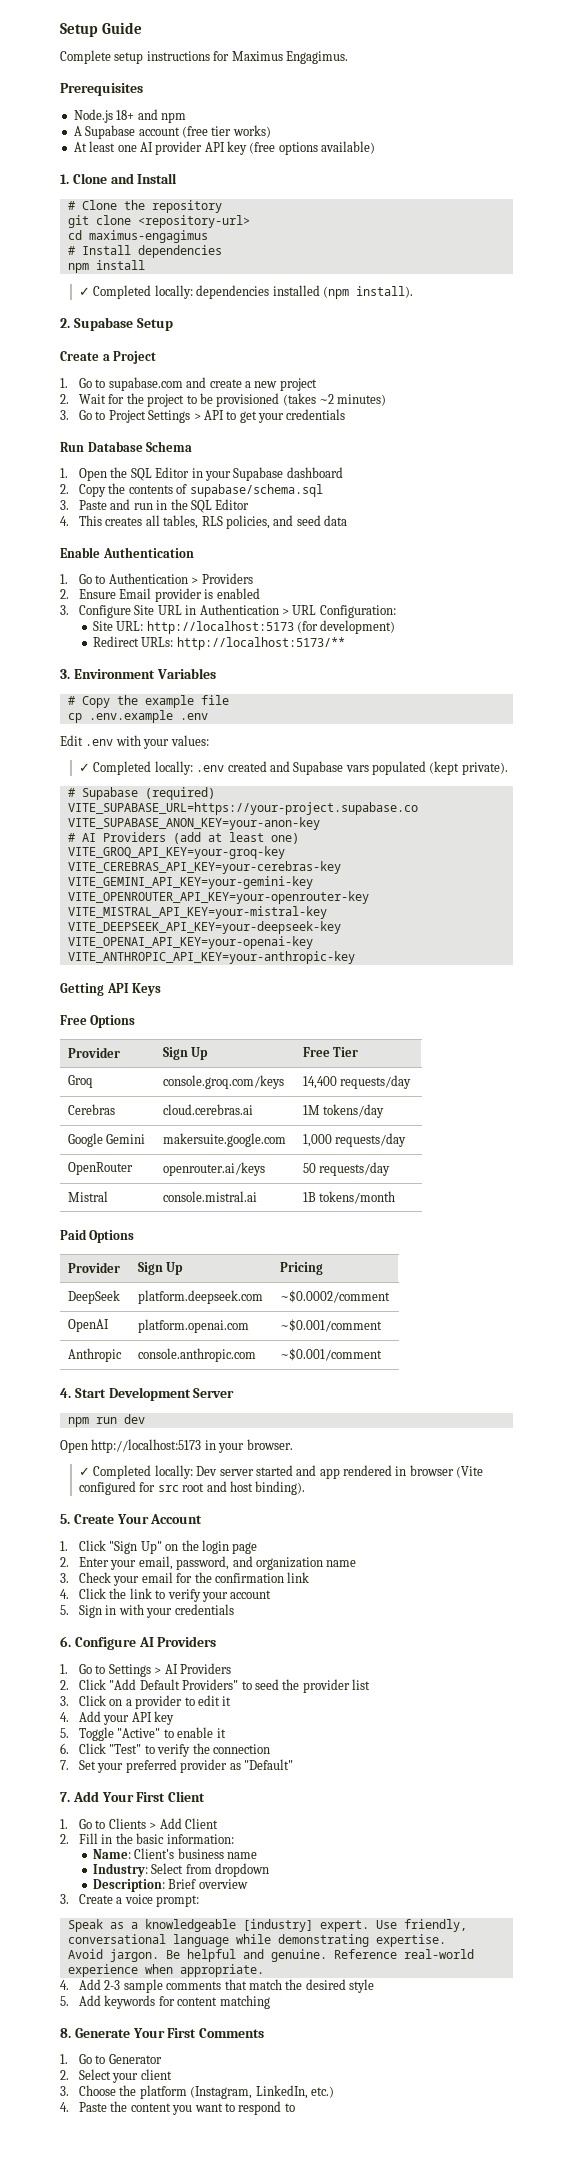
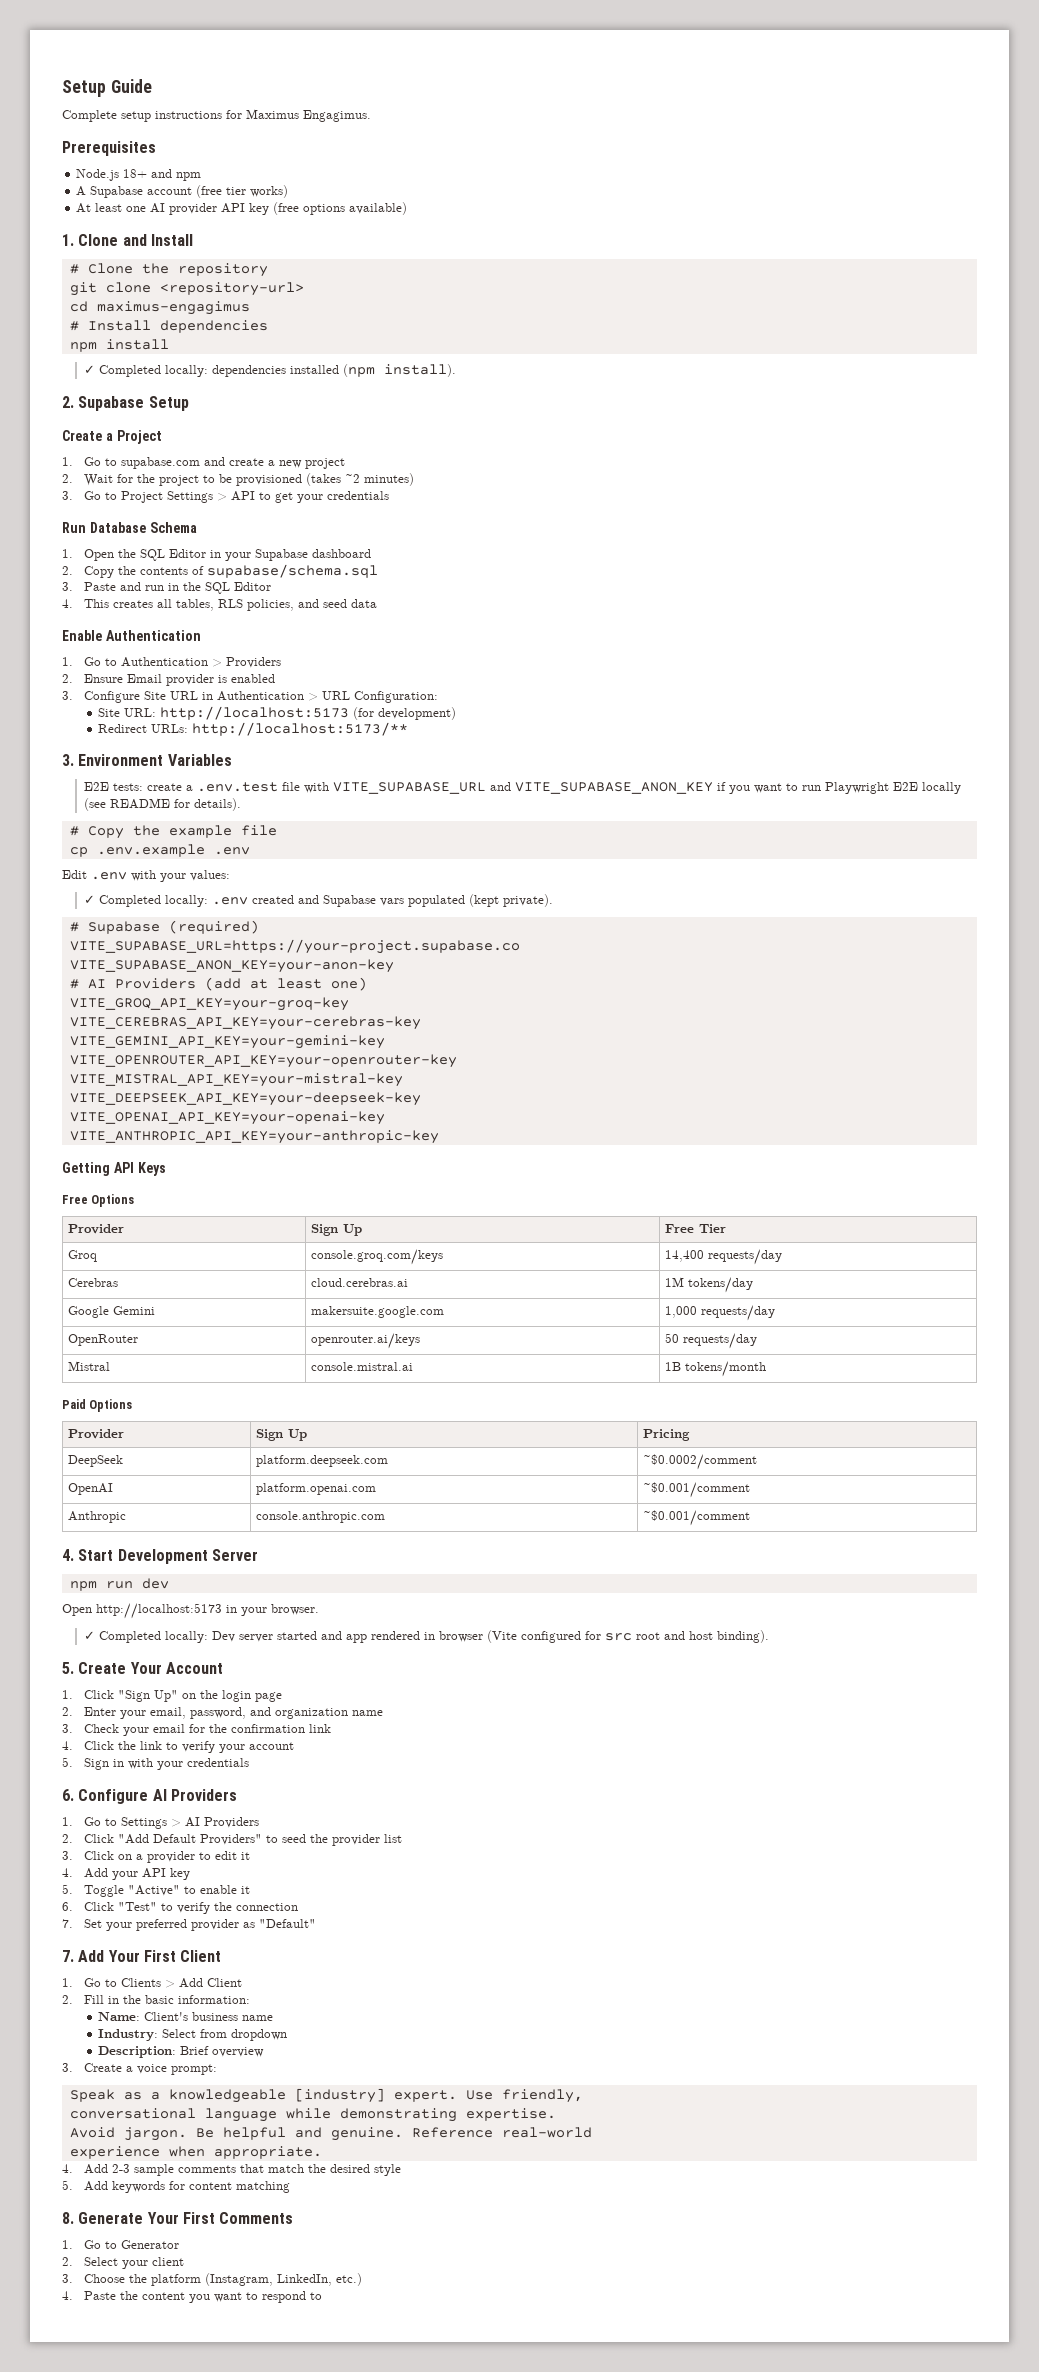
+ E2E tests: create a .env.test file with VITE_SUPABASE_URL and VITE_SUPABASE_ANON_KEY if you want to run Playwright E2E locally (see README for details).

